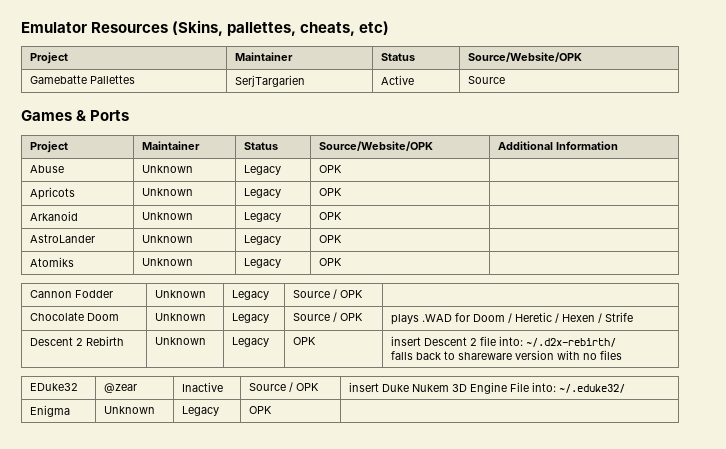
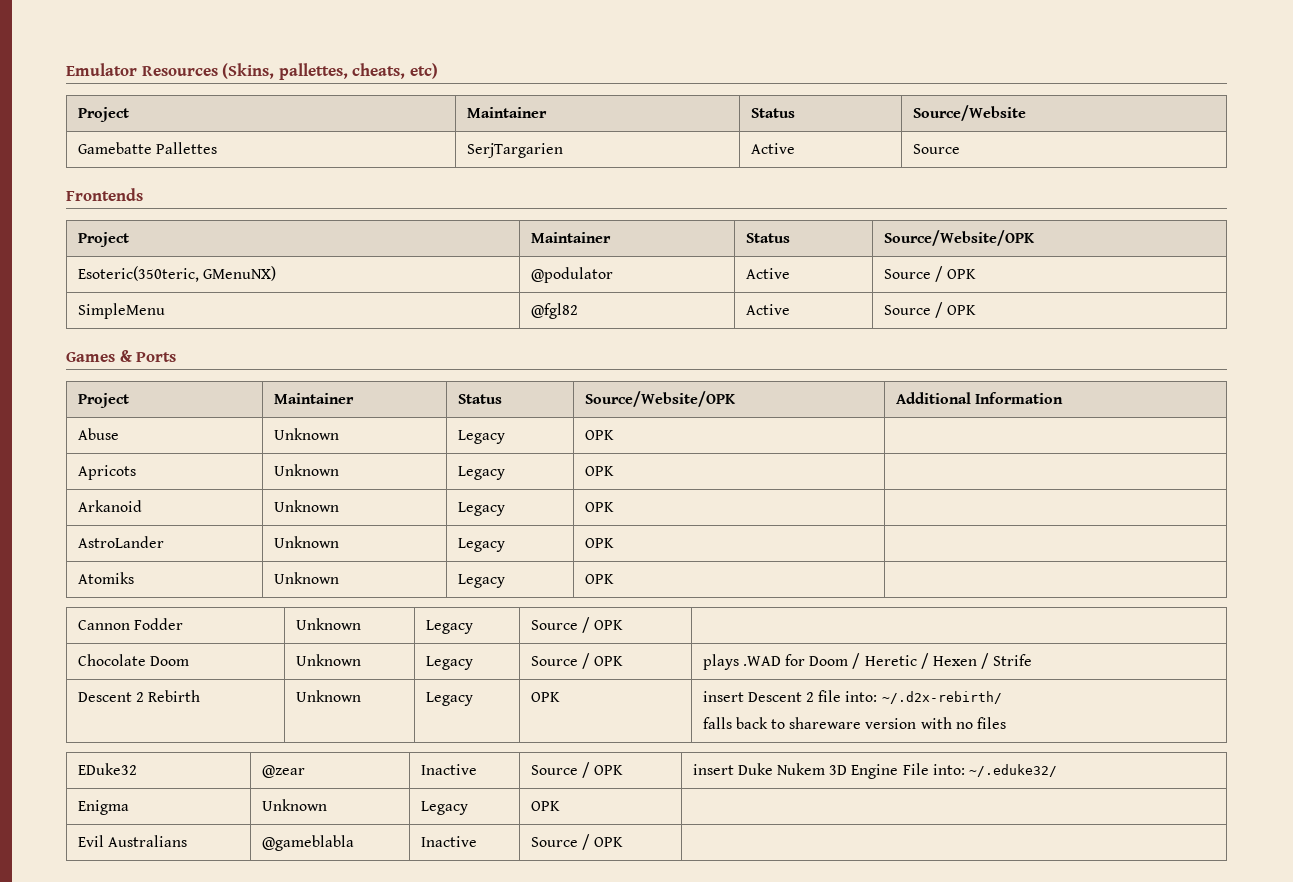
  Emulator Resources (Skins, pallettes, cheats, etc)
- Project | Maintainer | Status | Source/Website/OPK
+ Project | Maintainer | Status | Source/Website
+ Frontends
+ Project | Maintainer | Status | Source/Website/OPK
+ Esoteric(350teric, GMenuNX) | @podulator | Active | Source / OPK
+ SimpleMenu | @fgl82 | Active | Source / OPK
+ Evil Australians | @gameblabla | Inactive | Source / OPK |

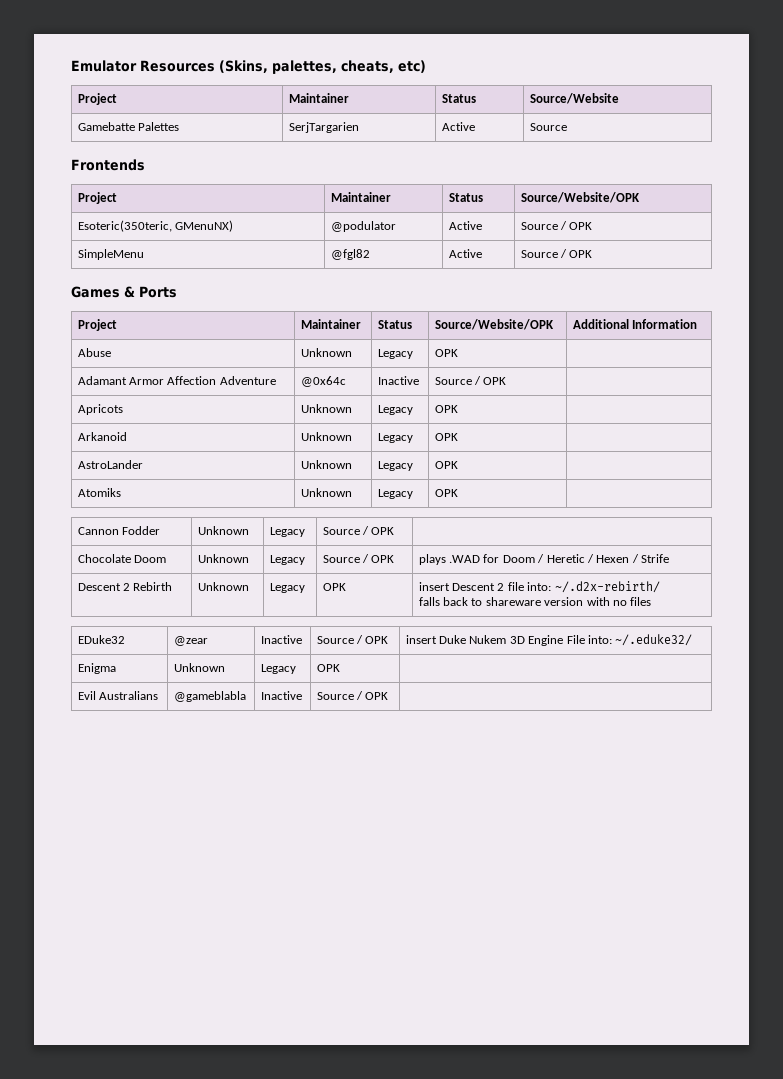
- Emulator Resources (Skins, pallettes, cheats, etc)
+ Emulator Resources (Skins, palettes, cheats, etc)
- Gamebatte Pallettes | SerjTargarien | Active | Source
+ Gamebatte Palettes | SerjTargarien | Active | Source
+ Adamant Armor Affection Adventure | @0x64c | Inactive | Source / OPK |

